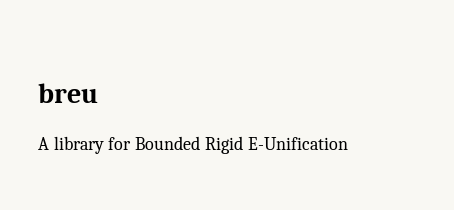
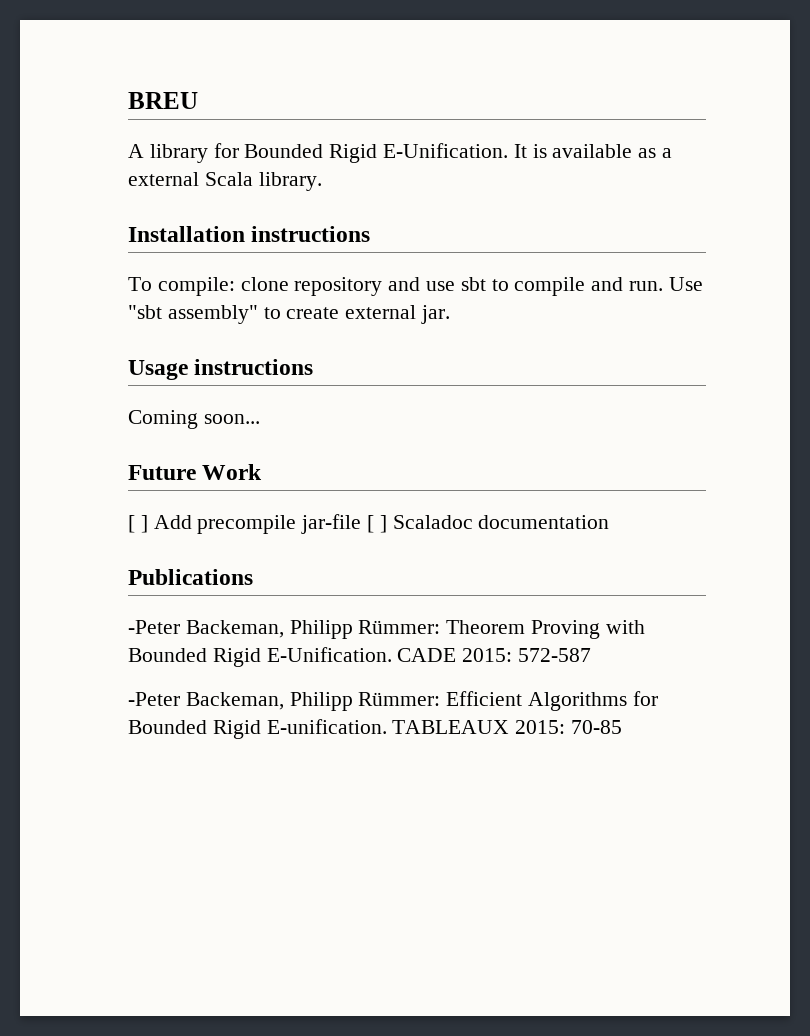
- breu
+ BREU
- A library for Bounded Rigid E-Unification
+ A library for Bounded Rigid E-Unification. It is available as a external Scala library.
+ Installation instructions
+ To compile: clone repository and use sbt to compile and run. Use "sbt assembly" to create external jar.
+ Usage instructions
+ Coming soon...
+ Future Work
+ [ ] Add precompile jar-file [ ] Scaladoc documentation
+ Publications
+ -Peter Backeman, Philipp Rümmer: Theorem Proving with Bounded Rigid E-Unification. CADE 2015: 572-587
+ -Peter Backeman, Philipp Rümmer: Efficient Algorithms for Bounded Rigid E-unification. TABLEAUX 2015: 70-85

